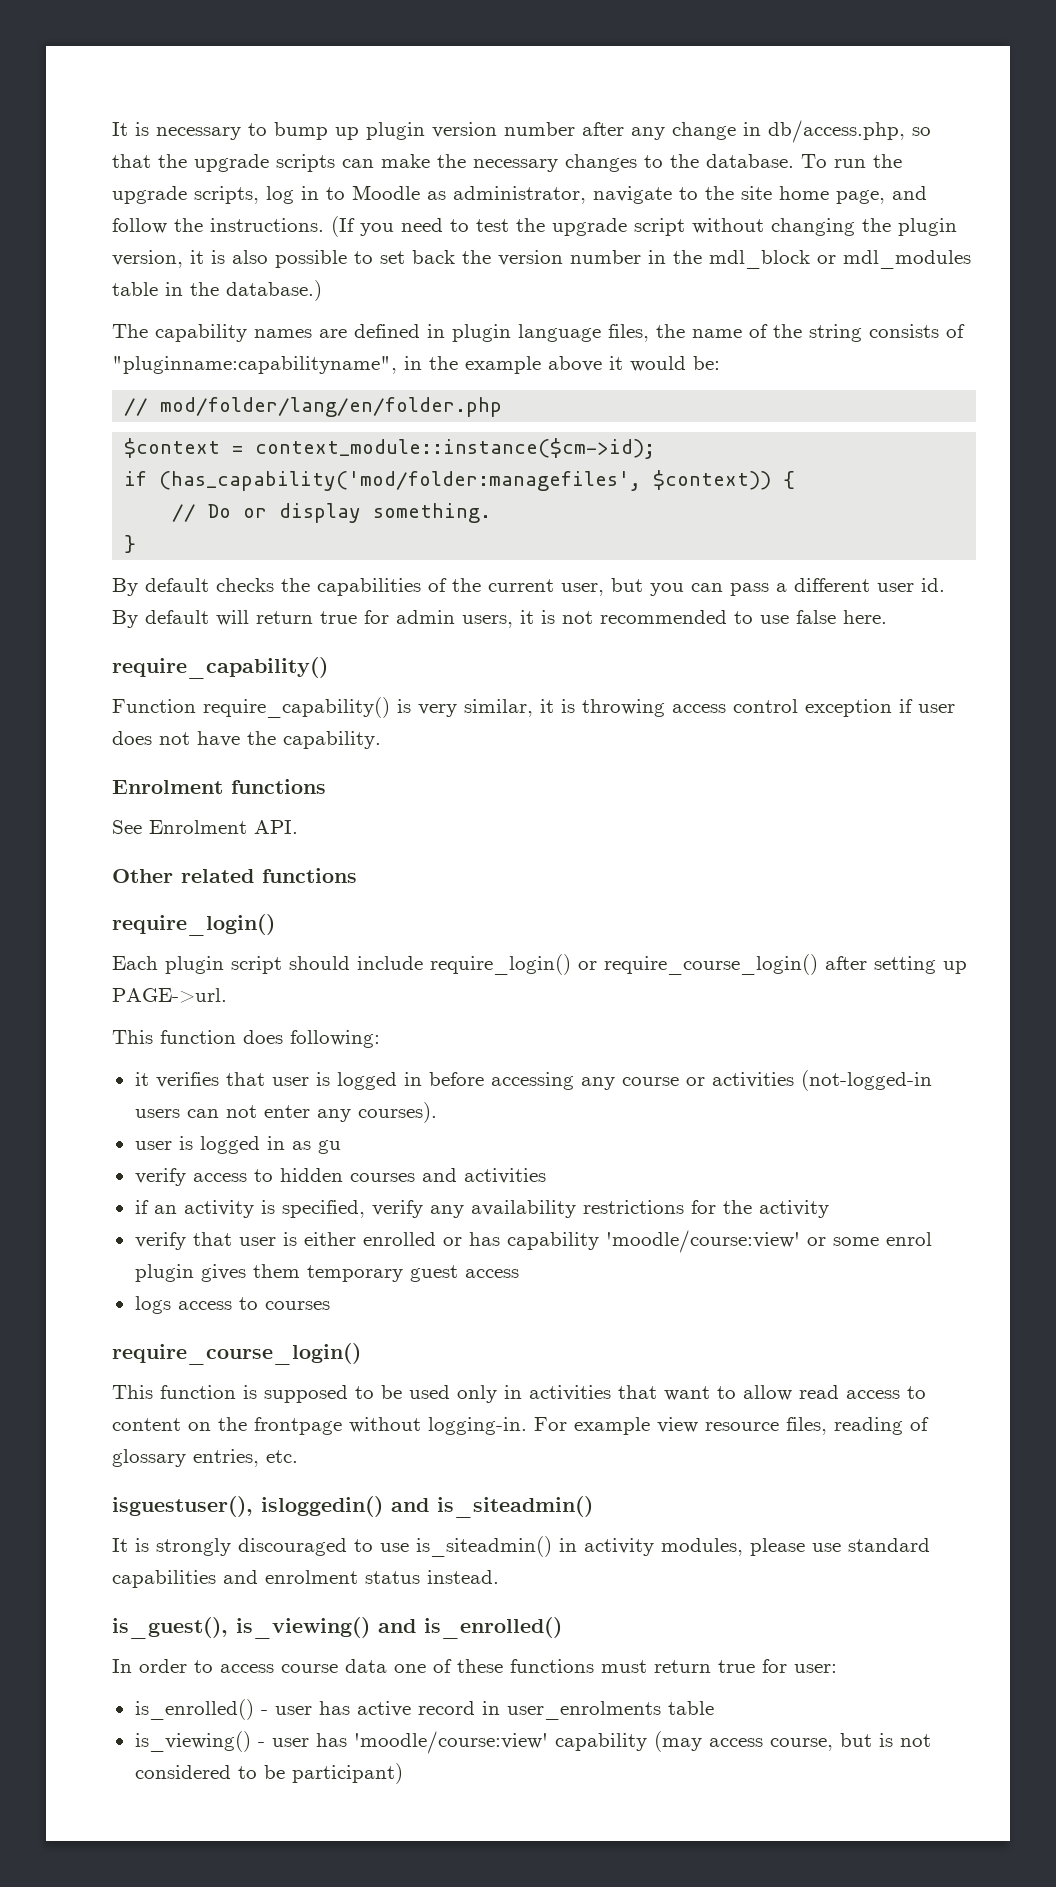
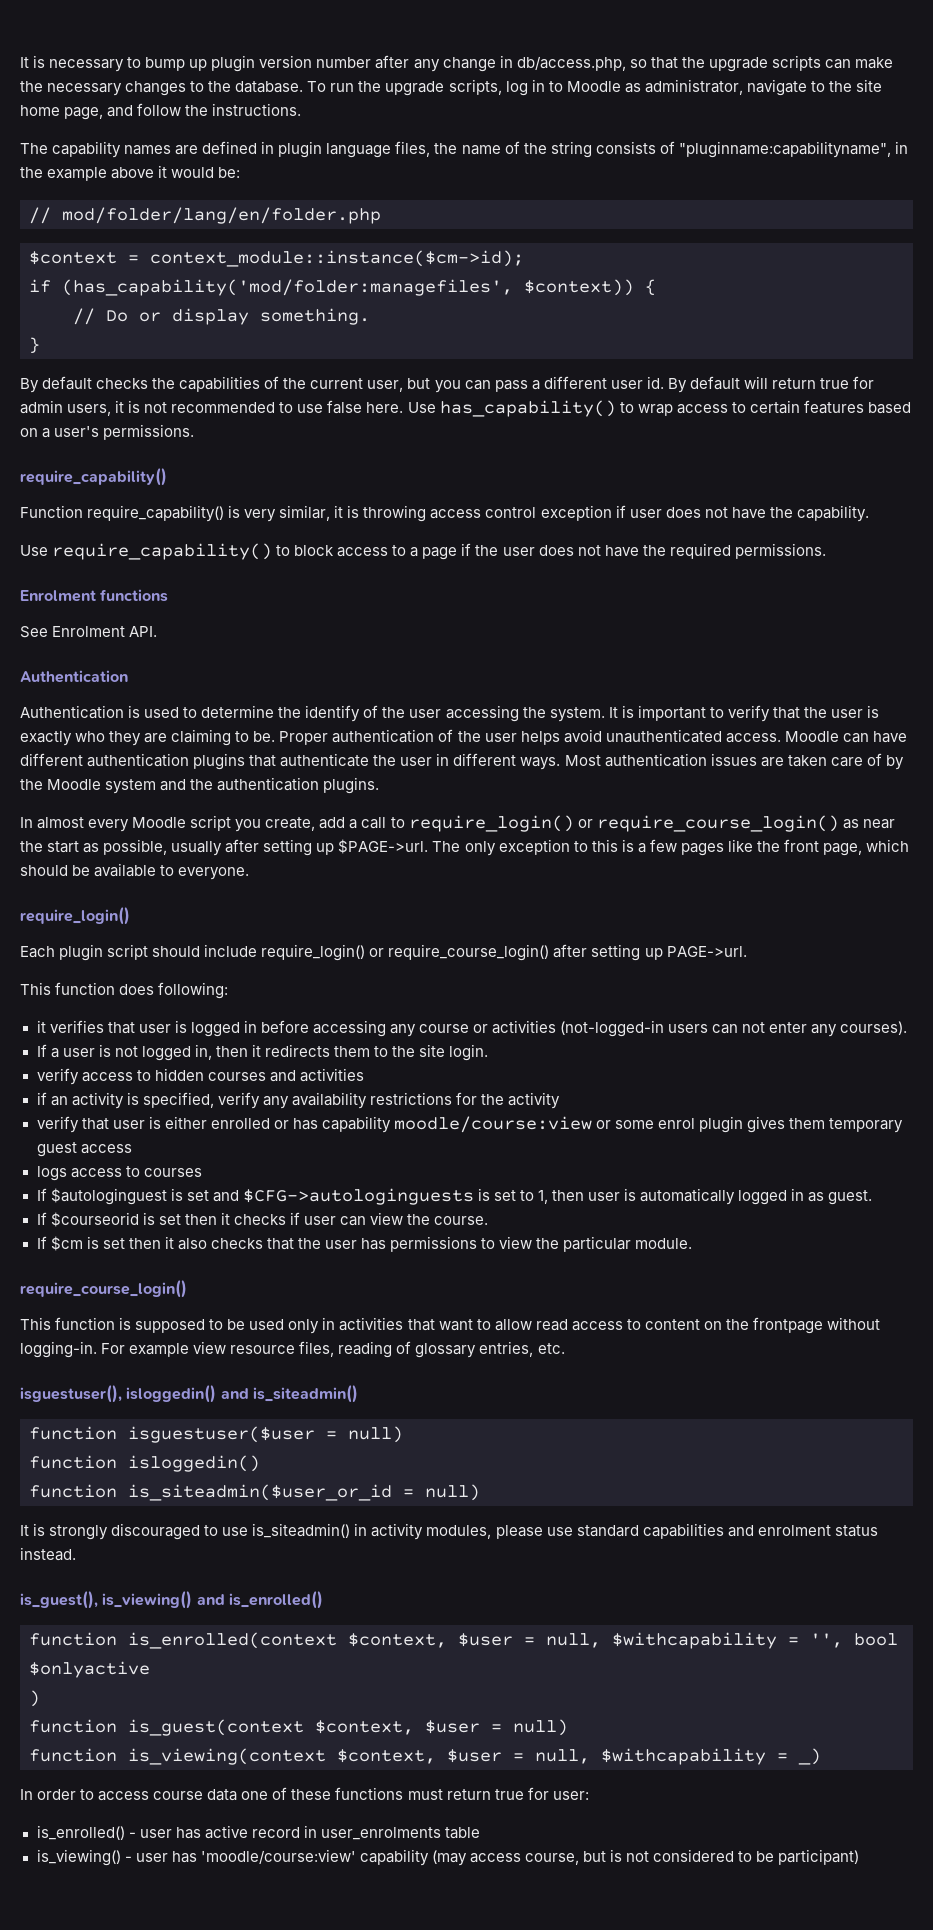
- (If you need to test the upgrade script without changing the plugin version, it is also possible to set back the version number in the mdl_block or mdl_modules table in the database.)
+ Use has_capability() to wrap access to certain features based on a user's permissions.
+ Use require_capability() to block access to a page if the user does not have the required permissions.
  See Enrolment API.
- Other related functions
+ Authentication
+ Authentication is used to determine the identify of the user accessing the system. It is important to verify that the user is exactly who they are claiming to be. Proper authentication of the user helps avoid unauthenticated access. Moodle can have different authentication plugins that authenticate the user in different ways. Most authentication issues are taken care of by the Moodle system and the authentication plugins.
+ In almost every Moodle script you create, add a call to require_login() or require_course_login() as near the start as possible, usually after setting up $PAGE->url. The only exception to this is a few pages like the front page, which should be available to everyone.
- user is logged in as gu
+ If a user is not logged in, then it redirects them to the site login.
- verify that user is either enrolled or has capability 'moodle/course:view' or some enrol plugin gives them temporary guest access
+ verify that user is either enrolled or has capability moodle/course:view or some enrol plugin gives them temporary guest access
+ If $autologinguest is set and $CFG->autologinguests is set to 1, then user is automatically logged in as guest.
+ If $courseorid is set then it checks if user can view the course.
+ If $cm is set then it also checks that the user has permissions to view the particular module.
+ function isguestuser($user = null)
+ function isloggedin()
+ function is_siteadmin($user_or_id = null)
+ function is_enrolled(context $context, $user = null, $withcapability = '', bool $onlyactive
+ )
+ function is_guest(context $context, $user = null)
+ function is_viewing(context $context, $user = null, $withcapability = _)

